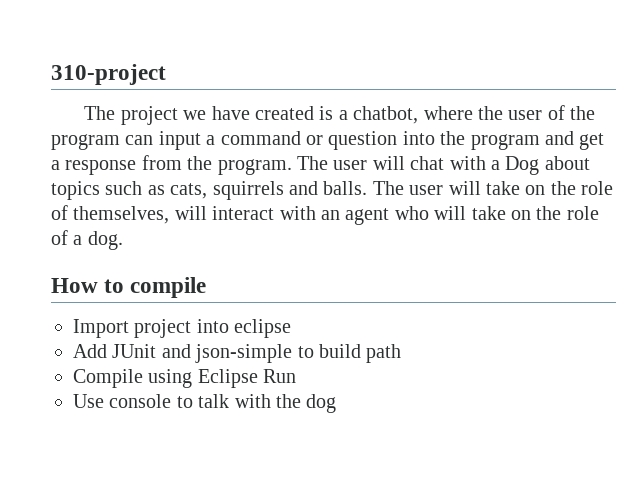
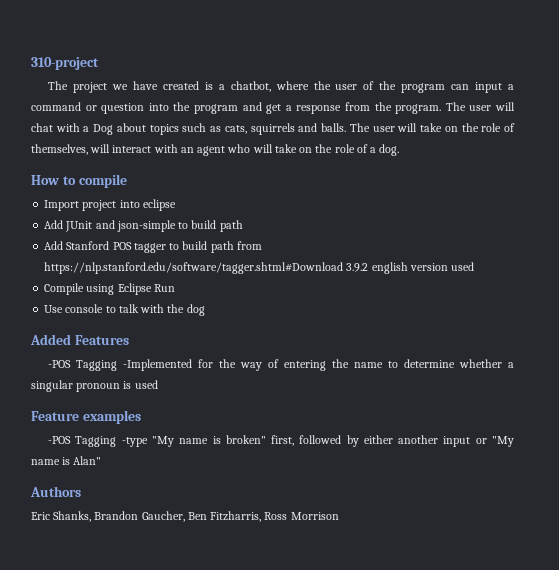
+ Add Stanford POS tagger to build path from https://nlp.stanford.edu/software/tagger.shtml#Download 3.9.2 english version used
+ Added Features
+ -POS Tagging -Implemented for the way of entering the name to determine whether a singular pronoun is used
+ Feature examples
+ -POS Tagging -type "My name is broken" first, followed by either another input or "My name is Alan"
+ Authors
+ Eric Shanks, Brandon Gaucher, Ben Fitzharris, Ross Morrison

